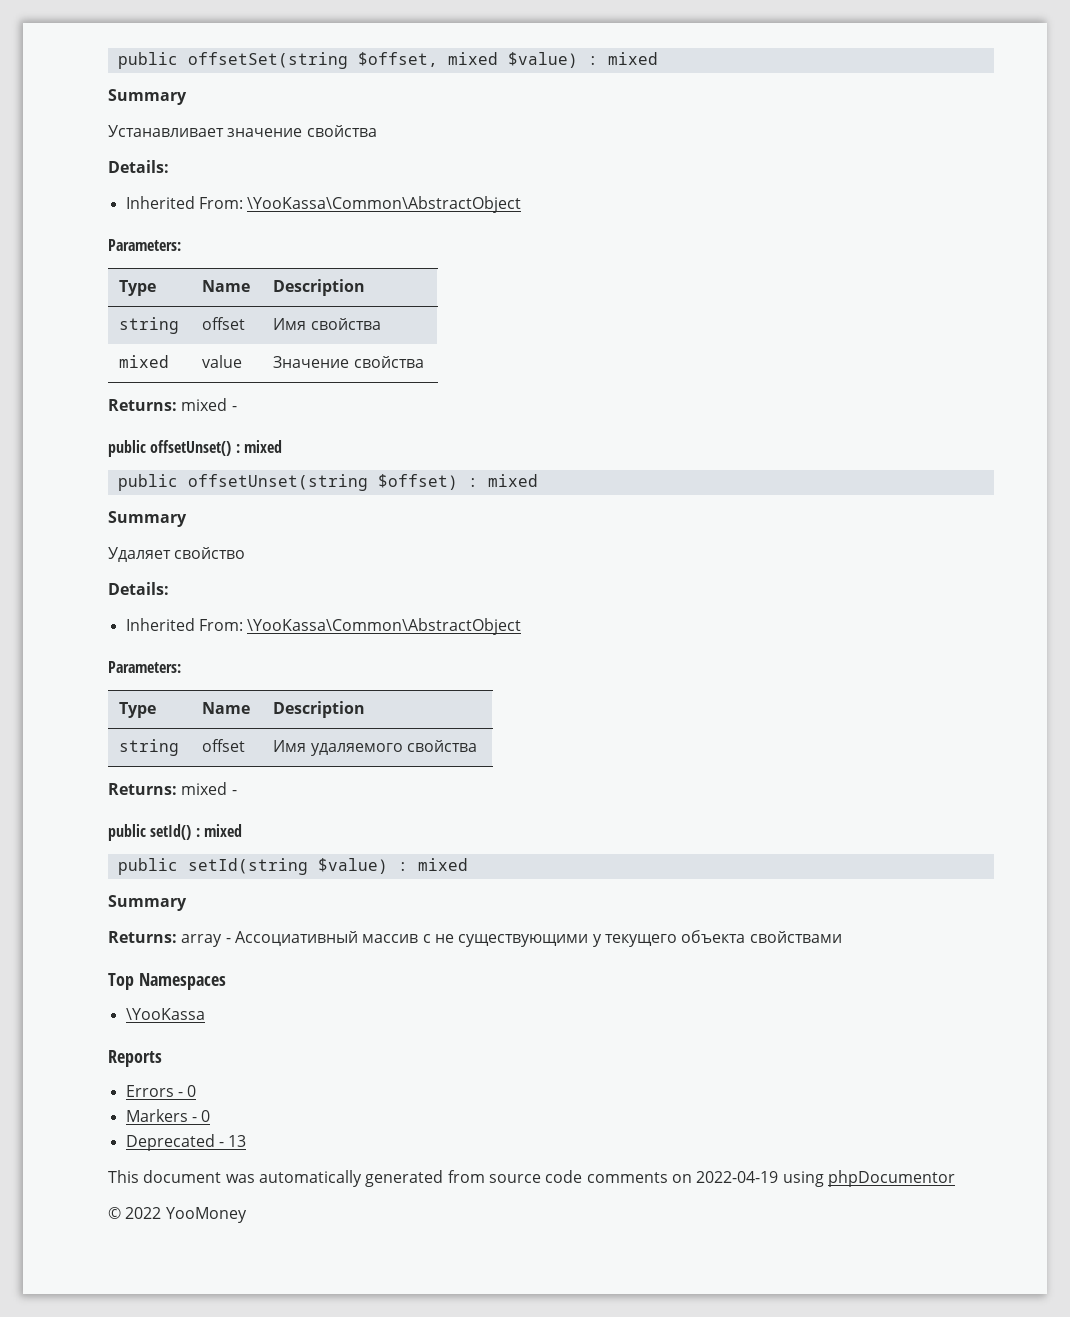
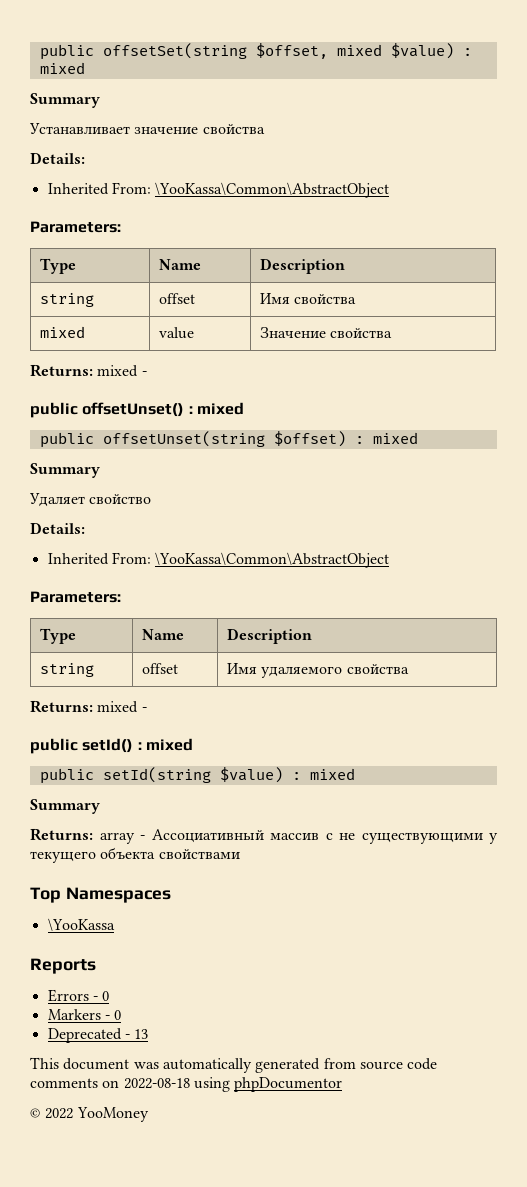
- This document was automatically generated from source code comments on 2022-04-19 using phpDocumentor
+ This document was automatically generated from source code comments on 2022-08-18 using phpDocumentor

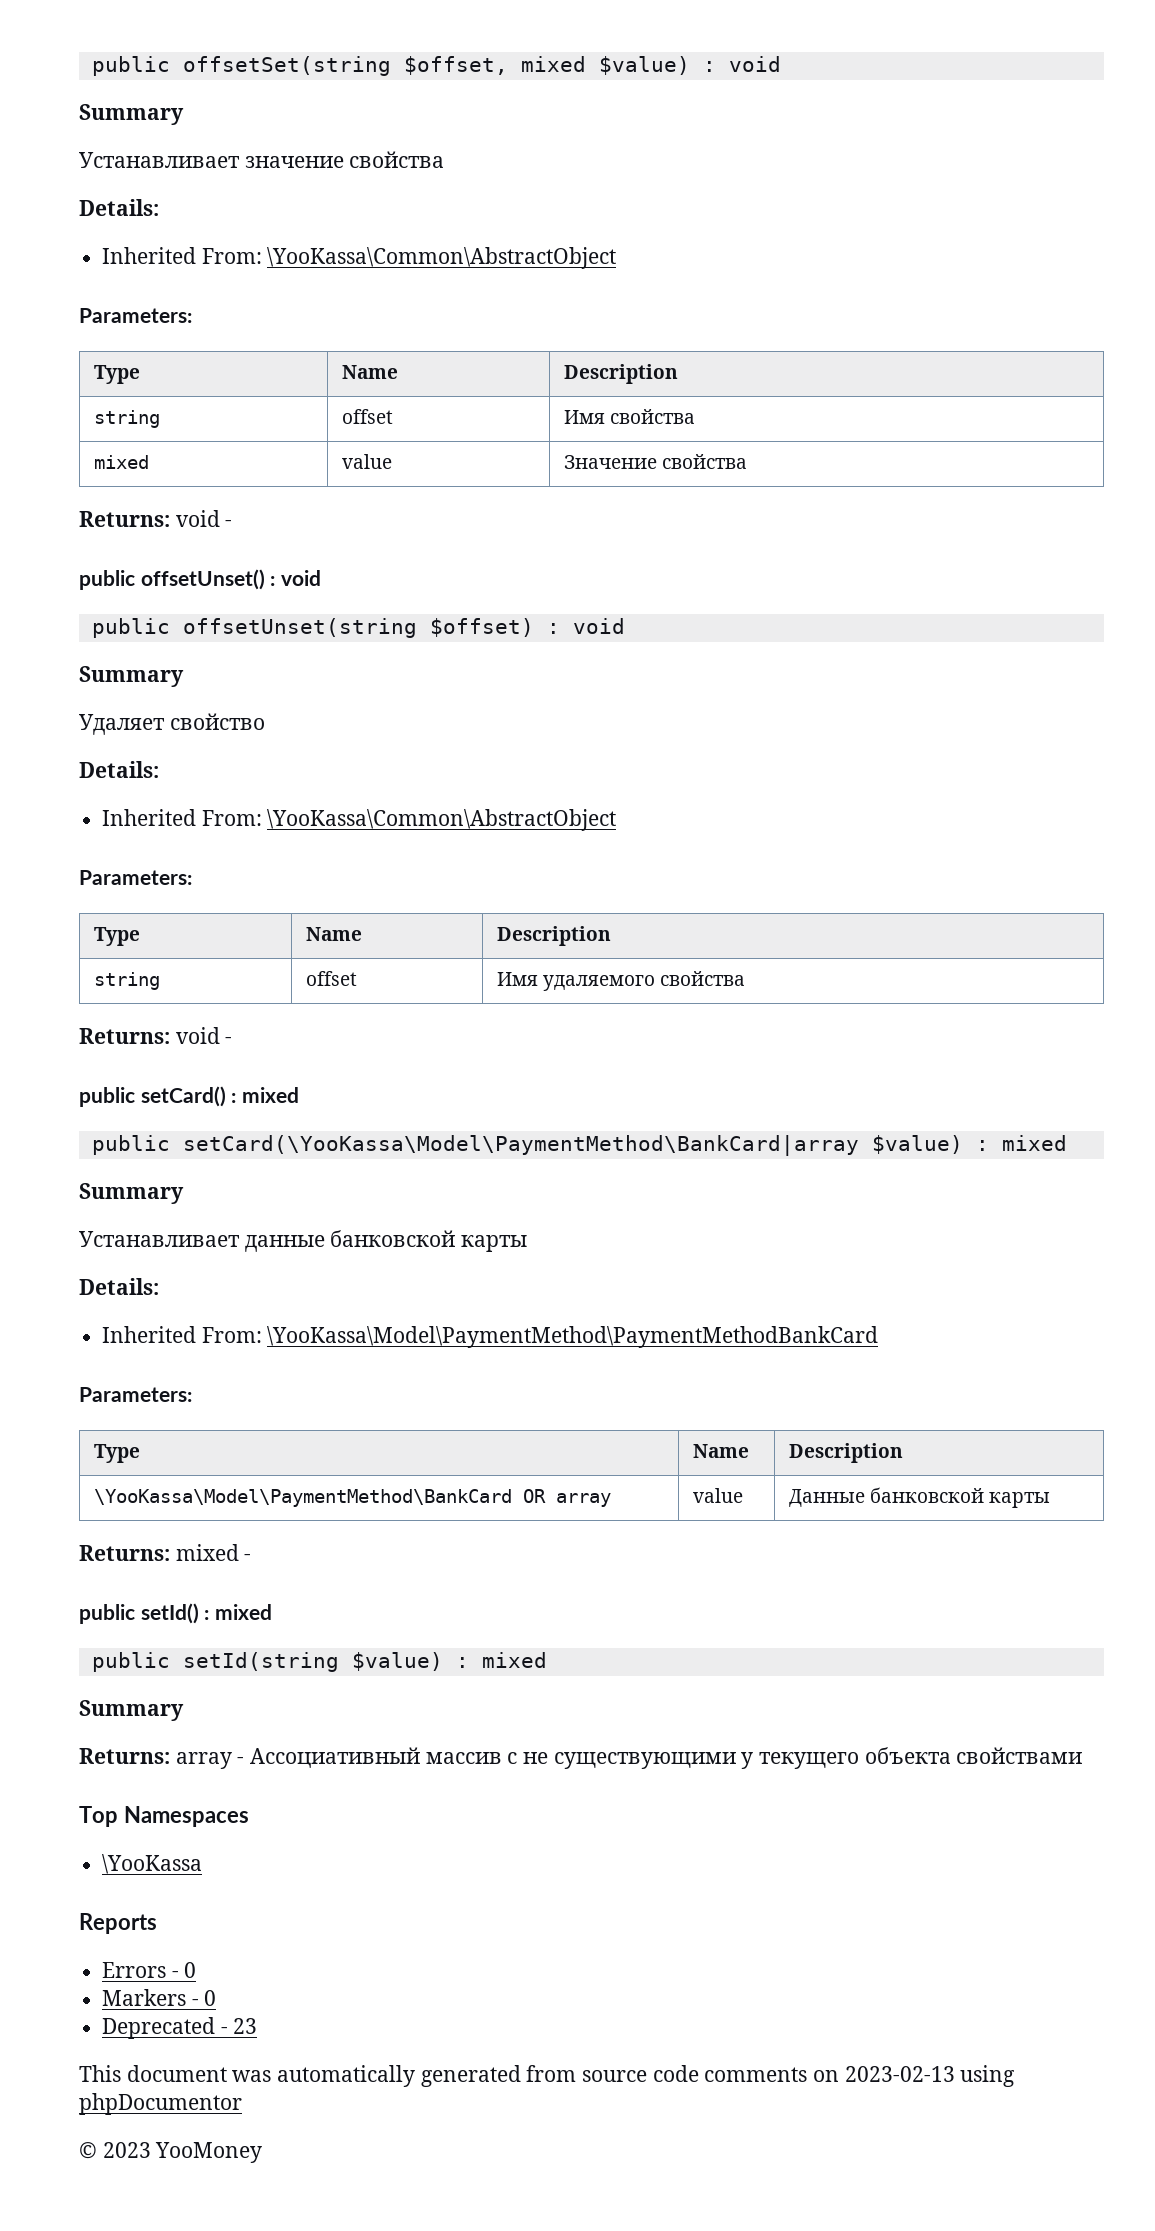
- public offsetSet(string $offset, mixed $value) : mixed
+ public offsetSet(string $offset, mixed $value) : void
  mixed | value | Значение свойства
- Returns: mixed -
+ Returns: void -
- public offsetUnset() : mixed
+ public offsetUnset() : void
- public offsetUnset(string $offset) : mixed
+ public offsetUnset(string $offset) : void
  string | offset | Имя удаляемого свойства
+ Returns: void -
+ public setCard() : mixed
+ public setCard(\YooKassa\Model\PaymentMethod\BankCard|array $value) : mixed
+ Summary
+ Устанавливает данные банковской карты
+ Details:
+ Inherited From: \YooKassa\Model\PaymentMethod\PaymentMethodBankCard
+ Parameters:
+ Type | Name | Description
+ \YooKassa\Model\PaymentMethod\BankCard OR array | value | Данные банковской карты
- Deprecated - 13
+ Deprecated - 23
- This document was automatically generated from source code comments on 2022-08-18 using phpDocumentor
+ This document was automatically generated from source code comments on 2023-02-13 using phpDocumentor
- © 2022 YooMoney
+ © 2023 YooMoney

